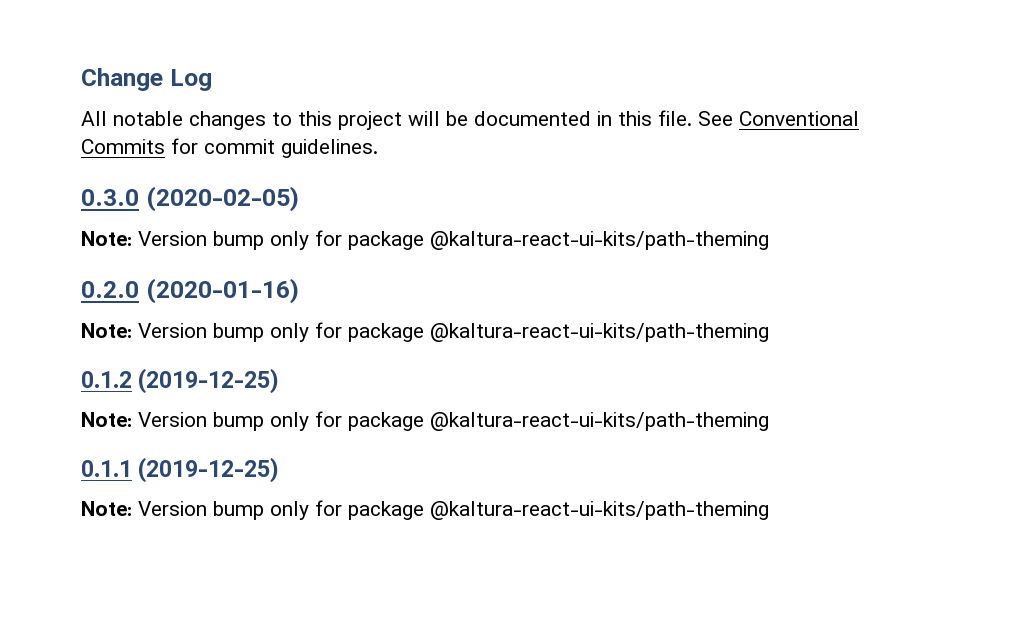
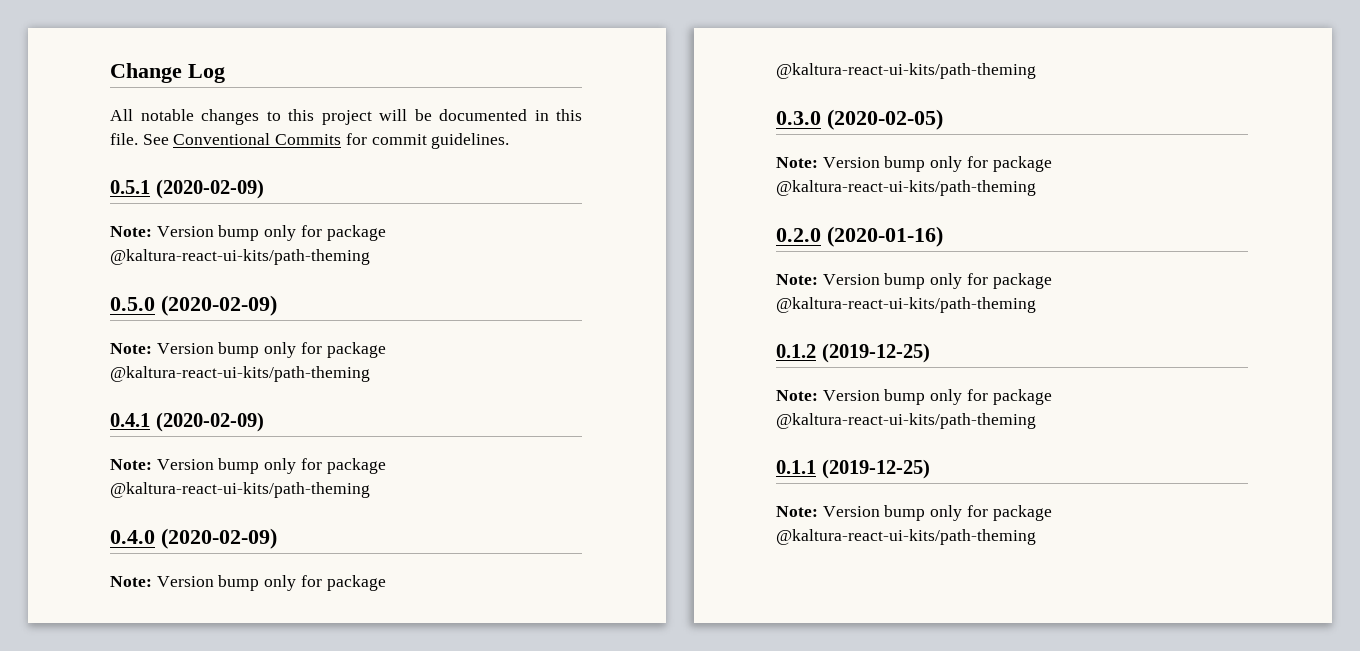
+ 0.5.1 (2020-02-09)
+ Note: Version bump only for package @kaltura-react-ui-kits/path-theming
+ 0.5.0 (2020-02-09)
+ Note: Version bump only for package @kaltura-react-ui-kits/path-theming
+ 0.4.1 (2020-02-09)
+ Note: Version bump only for package @kaltura-react-ui-kits/path-theming
+ 0.4.0 (2020-02-09)
+ Note: Version bump only for package @kaltura-react-ui-kits/path-theming

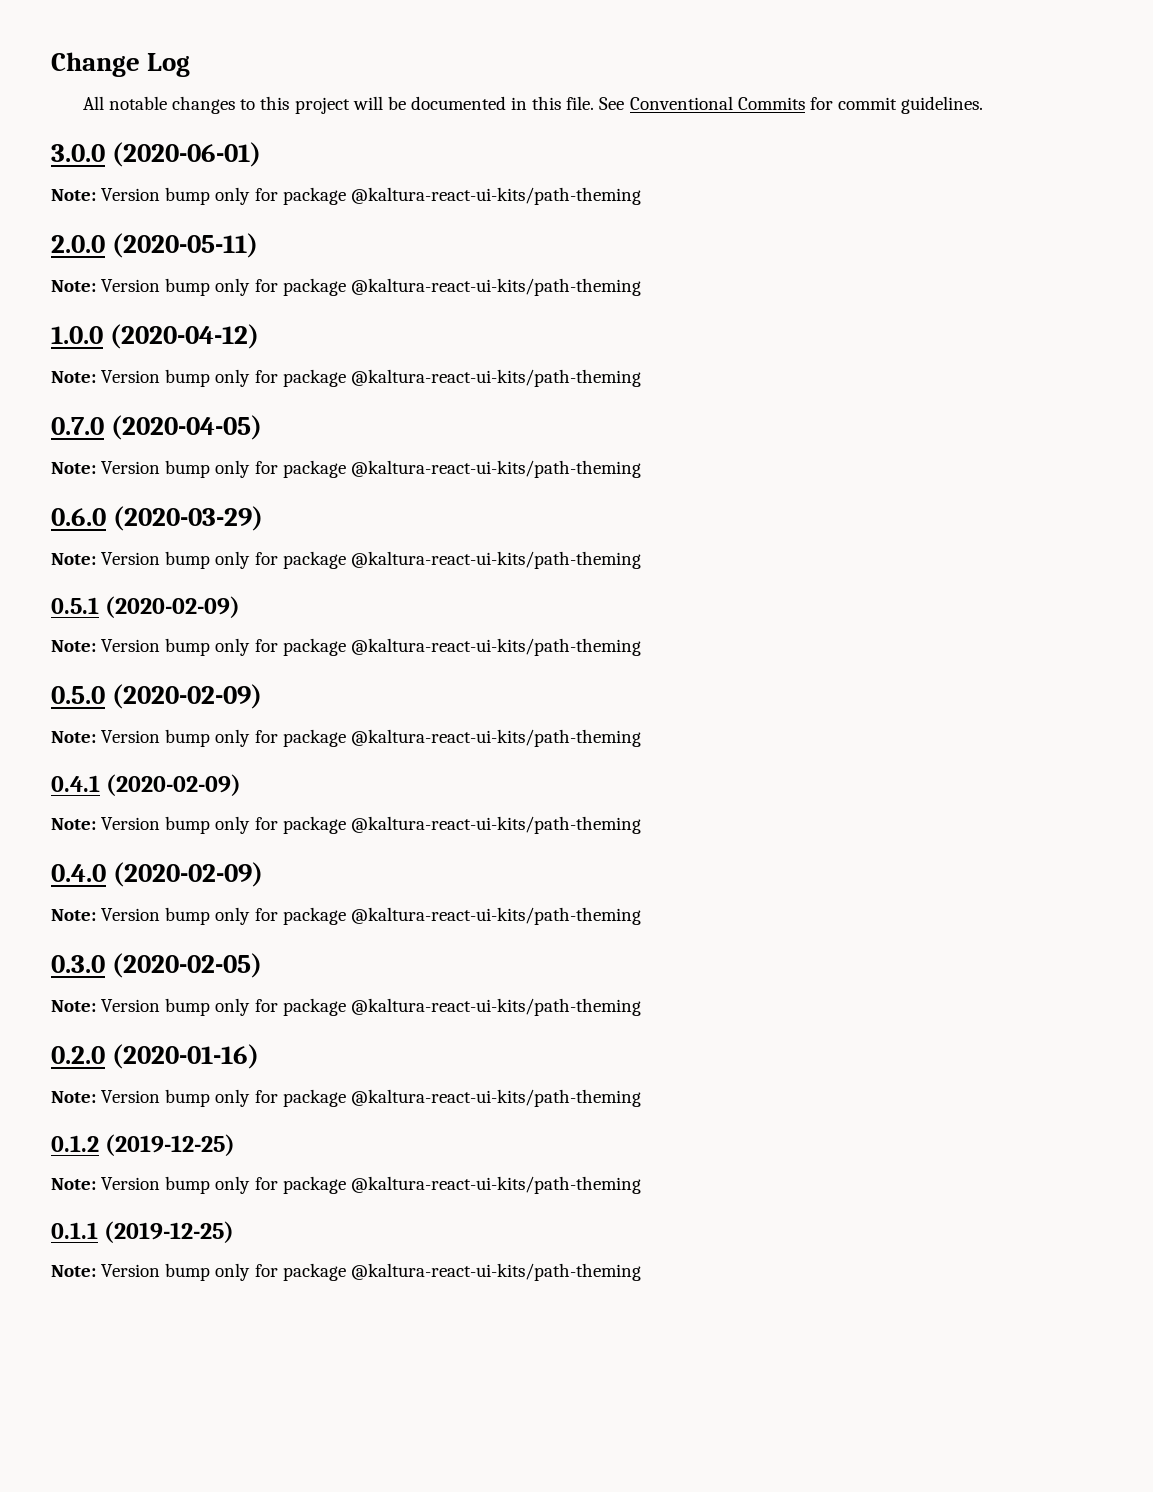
+ 3.0.0 (2020-06-01)
+ Note: Version bump only for package @kaltura-react-ui-kits/path-theming
+ 2.0.0 (2020-05-11)
+ Note: Version bump only for package @kaltura-react-ui-kits/path-theming
+ 1.0.0 (2020-04-12)
+ Note: Version bump only for package @kaltura-react-ui-kits/path-theming
+ 0.7.0 (2020-04-05)
+ Note: Version bump only for package @kaltura-react-ui-kits/path-theming
+ 0.6.0 (2020-03-29)
+ Note: Version bump only for package @kaltura-react-ui-kits/path-theming

